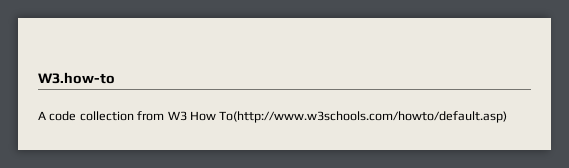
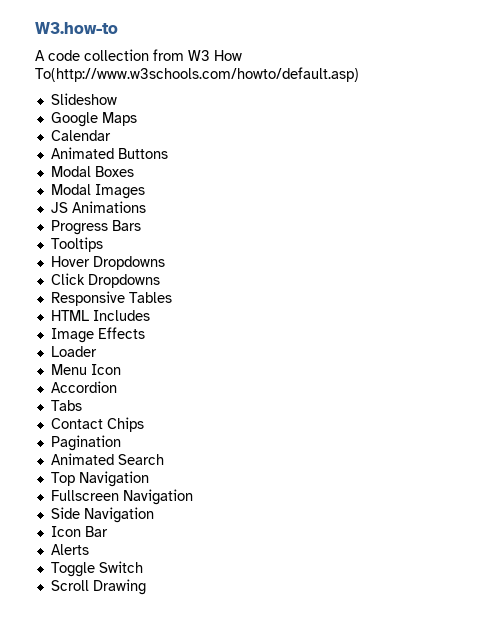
+ Slideshow
+ Google Maps
+ Calendar
+ Animated Buttons
+ Modal Boxes
+ Modal Images
+ JS Animations
+ Progress Bars
+ Tooltips
+ Hover Dropdowns
+ Click Dropdowns
+ Responsive Tables
+ HTML Includes
+ Image Effects
+ Loader
+ Menu Icon
+ Accordion
+ Tabs
+ Contact Chips
+ Pagination
+ Animated Search
+ Top Navigation
+ Fullscreen Navigation
+ Side Navigation
+ Icon Bar
+ Alerts
+ Toggle Switch
+ Scroll Drawing

